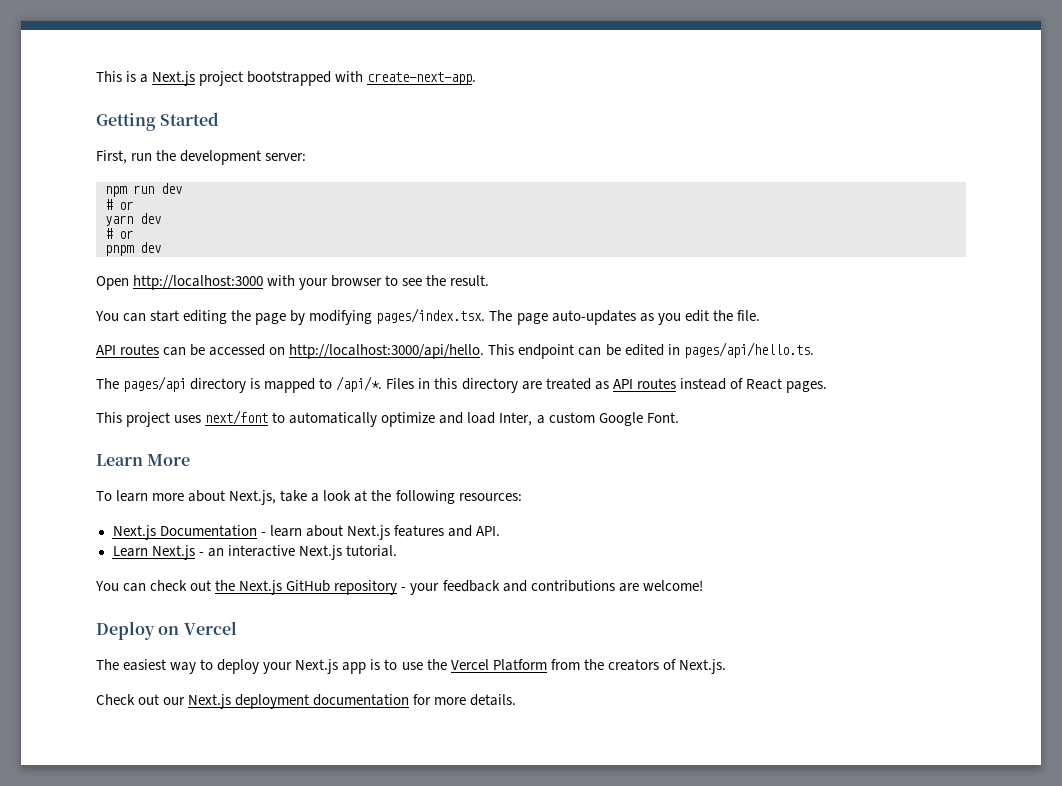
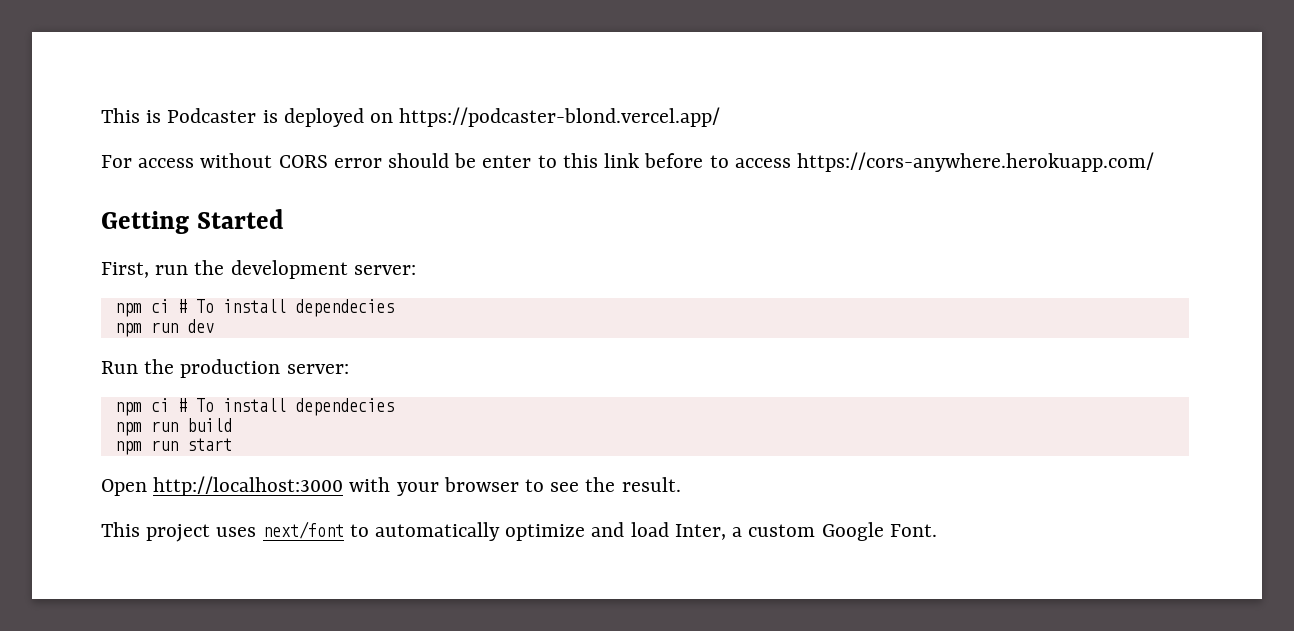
- This is a Next.js project bootstrapped with create-next-app.
+ This is Podcaster is deployed on https://podcaster-blond.vercel.app/
+ For access without CORS error should be enter to this link before to access https://cors-anywhere.herokuapp.com/
  First, run the development server:
+ npm ci # To install dependecies
  npm run dev
- # or
- yarn dev
- # or
- pnpm dev
+ Run the production server:
+ npm ci # To install dependecies
+ npm run build
+ npm run start
- You can start editing the page by modifying pages/index.tsx. The page auto-updates as you edit the file.
- API routes can be accessed on http://localhost:3000/api/hello. This endpoint can be edited in pages/api/hello.ts.
- The pages/api directory is mapped to /api/*. Files in this directory are treated as API routes instead of React pages.
- Learn More
- To learn more about Next.js, take a look at the following resources:
- Next.js Documentation - learn about Next.js features and API.
- Learn Next.js - an interactive Next.js tutorial.
- You can check out the Next.js GitHub repository - your feedback and contributions are welcome!
- Deploy on Vercel
- The easiest way to deploy your Next.js app is to use the Vercel Platform from the creators of Next.js.
- Check out our Next.js deployment documentation for more details.

